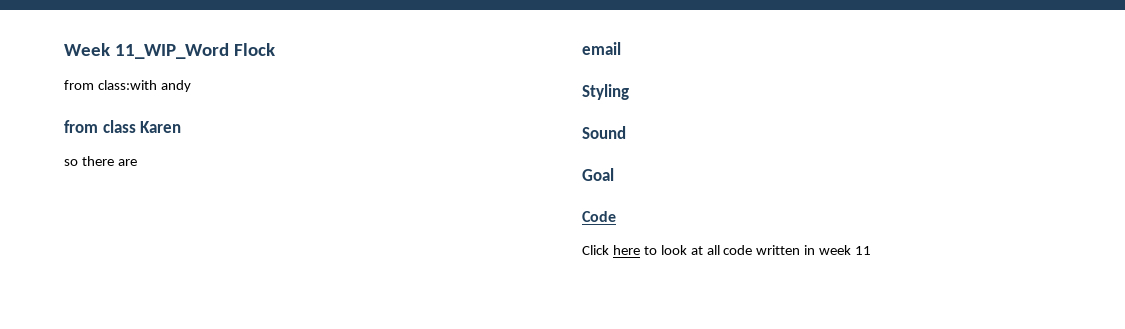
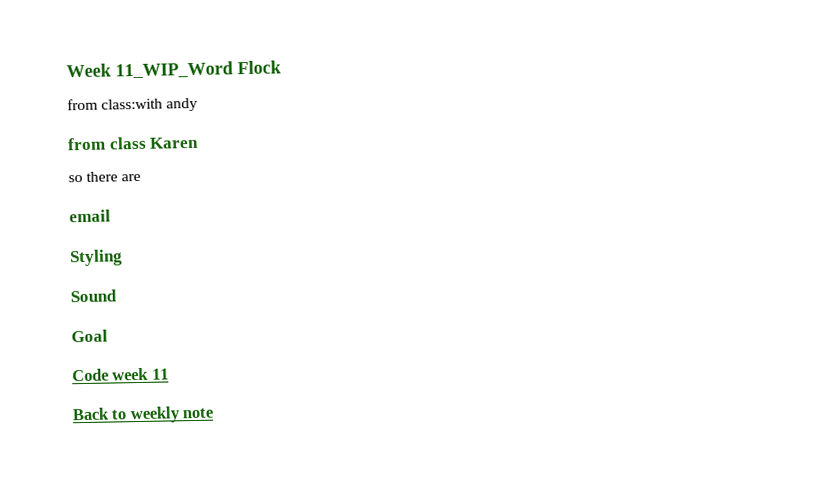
- Code
- Click here to look at all code written in week 11
+ Code week 11
+ Back to weekly note

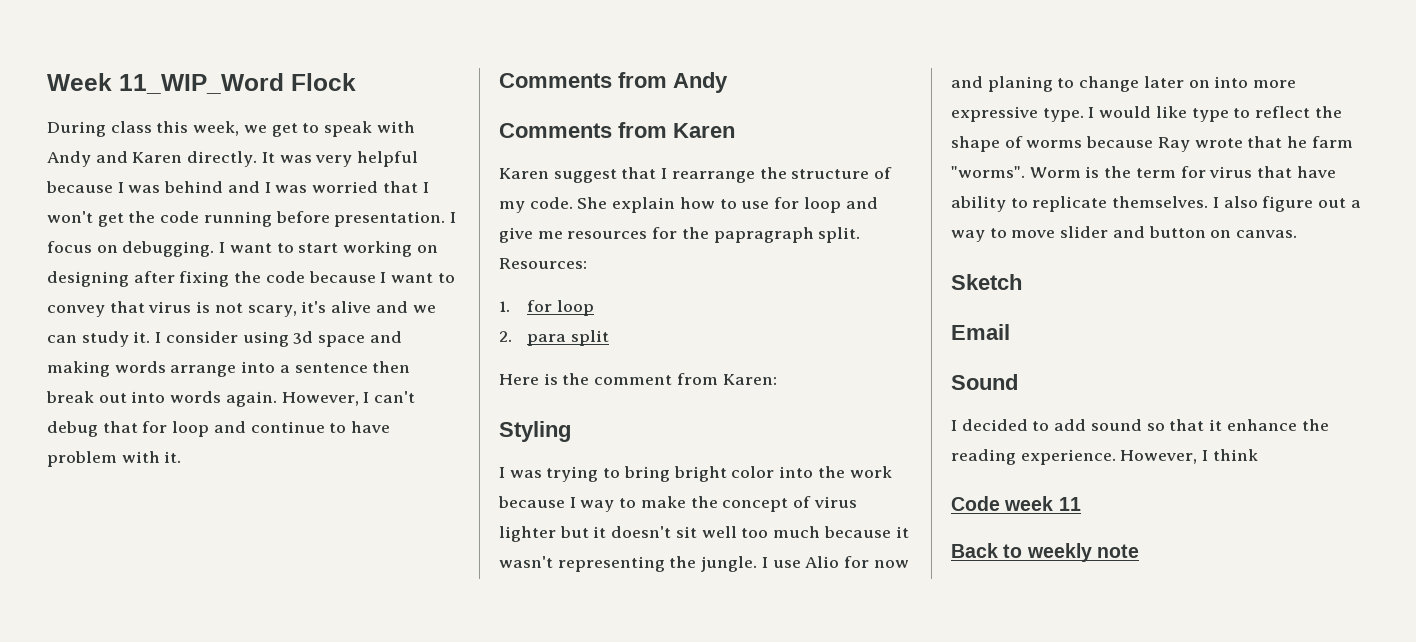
- from class:with andy
- from class Karen
- so there are
- email
+ During class this week, we get to speak with Andy and Karen directly. It was very helpful because I was behind and I was worried that I won't get the code running before presentation. I focus on debugging. I want to start working on designing after fixing the code because I want to convey that virus is not scary, it's alive and we can study it. I consider using 3d space and making words arrange into a sentence then break out into words again. However, I can't debug that for loop and continue to have problem with it.
+ Comments from Andy
+ Comments from Karen
+ Karen suggest that I rearrange the structure of my code. She explain how to use for loop and give me resources for the papragraph split. Resources:
+ 1. for loop
+ 2. para split
+ Here is the comment from Karen:
  Styling
+ I was trying to bring bright color into the work because I way to make the concept of virus lighter but it doesn't sit well too much because it wasn't representing the jungle. I use Alio for now and planing to change later on into more expressive type. I would like type to reflect the shape of worms because Ray wrote that he farm "worms". Worm is the term for virus that have ability to replicate themselves. I also figure out a way to move slider and button on canvas.
+ Sketch
+ Email
  Sound
- Goal
+ I decided to add sound so that it enhance the reading experience. However, I think

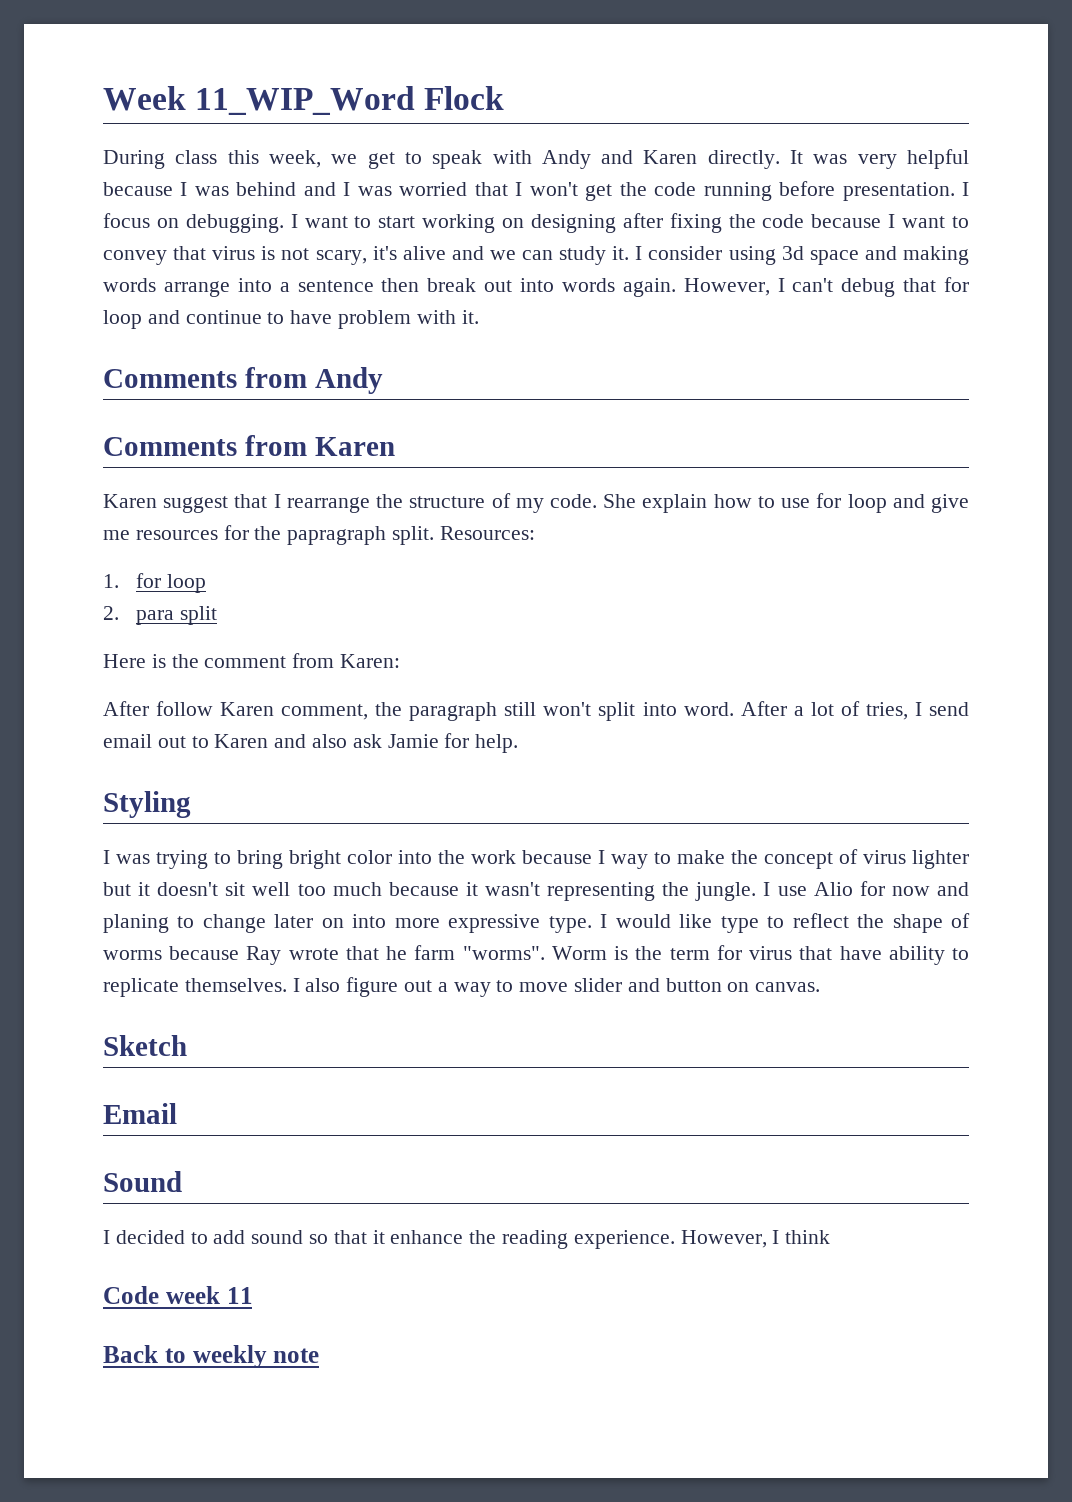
+ After follow Karen comment, the paragraph still won't split into word. After a lot of tries, I send email out to Karen and also ask Jamie for help.

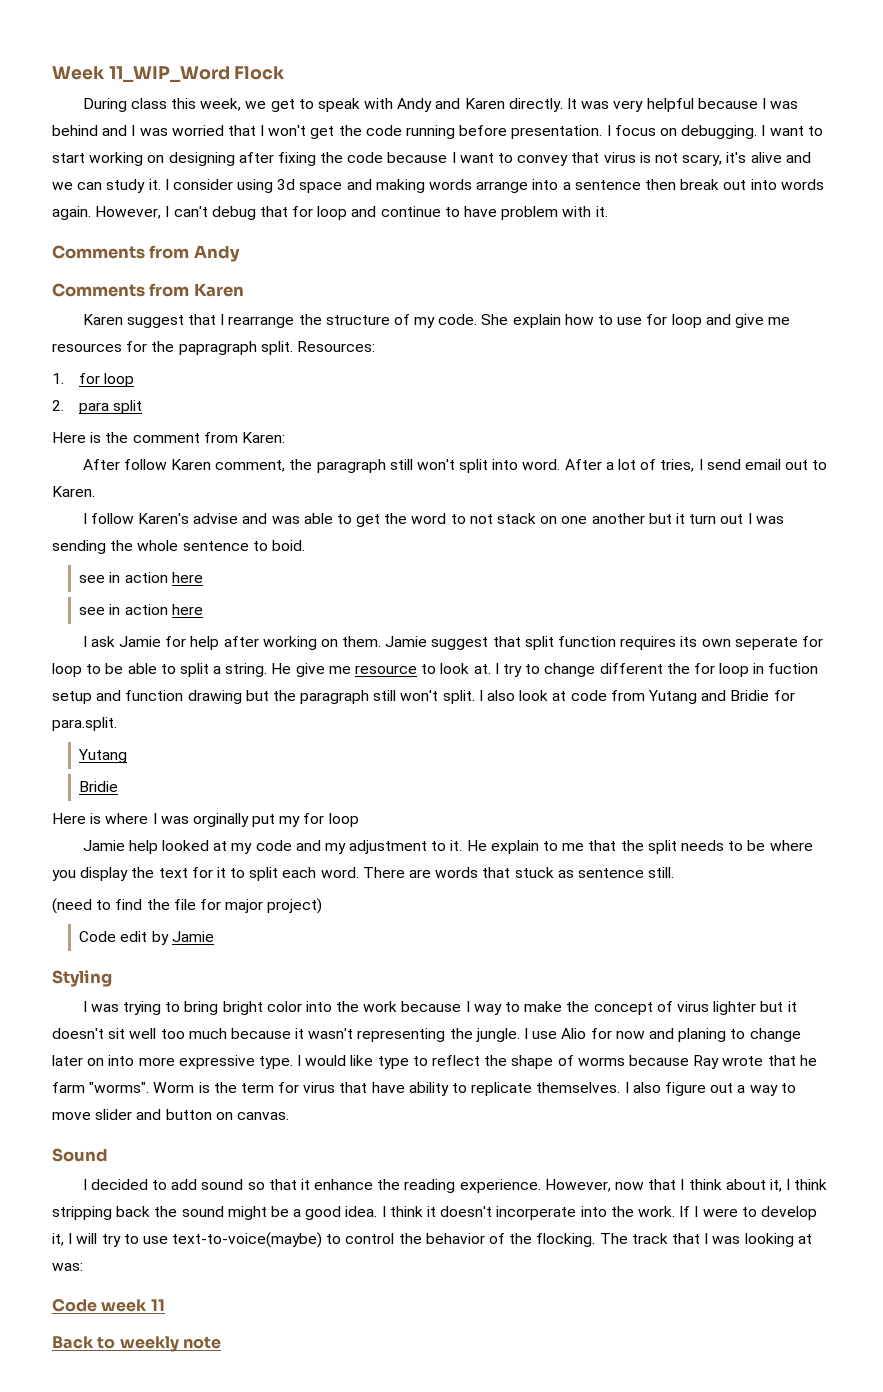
- After a lot of tries, I send email out to Karen and also ask Jamie for help.
+ After a lot of tries, I send email out to Karen.
+ I follow Karen's advise and was able to get the word to not stack on one another but it turn out I was sending the whole sentence to boid.
+ see in action here
+ see in action here
+ I ask Jamie for help after working on them. Jamie suggest that split function requires its own seperate for loop to be able to split a string. He give me resource to look at. I try to change different the for loop in fuction setup and function drawing but the paragraph still won't split. I also look at code from Yutang and Bridie for para.split.
+ Yutang
+ Bridie
+ Here is where I was orginally put my for loop
+ Jamie help looked at my code and my adjustment to it. He explain to me that the split needs to be where you display the text for it to split each word. There are words that stuck as sentence still.
+ (need to find the file for major project)
+ Code edit by Jamie
- Sketch
- Email
- However, I think
+ However, now that I think about it, I think stripping back the sound might be a good idea. I think it doesn't incorperate into the work. If I were to develop it, I will try to use text-to-voice(maybe) to control the behavior of the flocking. The track that I was looking at was:

